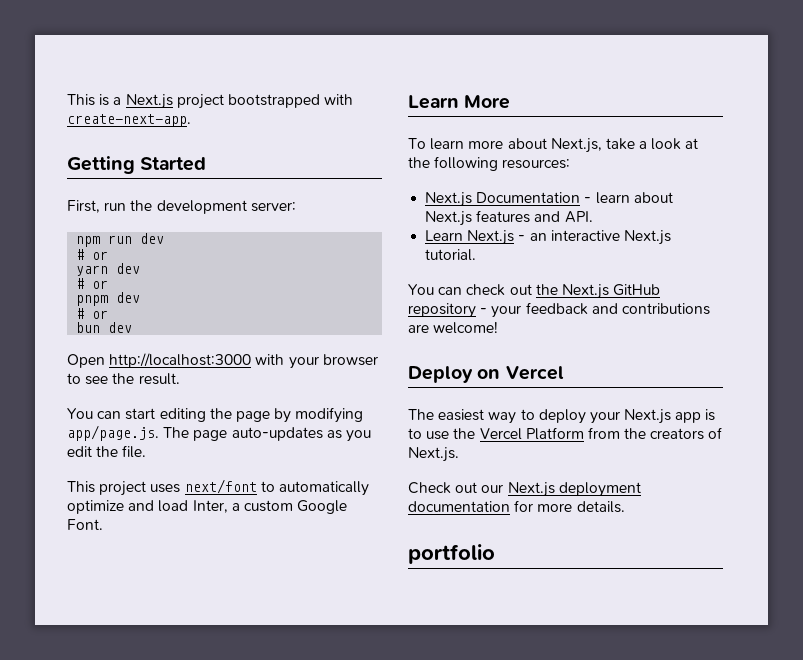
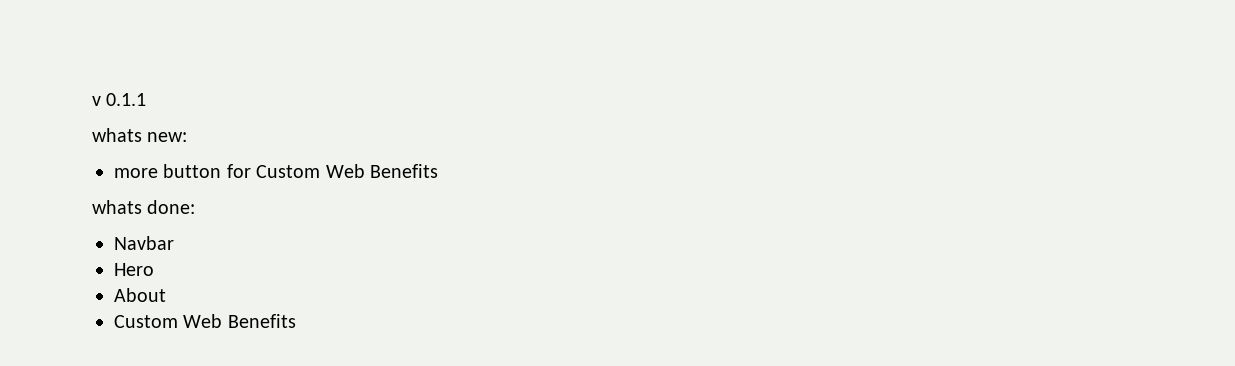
- This is a Next.js project bootstrapped with create-next-app.
- Getting Started
- First, run the development server:
- npm run dev
- # or
- yarn dev
- # or
- pnpm dev
- # or
- bun dev
- Open http://localhost:3000 with your browser to see the result.
- You can start editing the page by modifying app/page.js. The page auto-updates as you edit the file.
- This project uses next/font to automatically optimize and load Inter, a custom Google Font.
- Learn More
- To learn more about Next.js, take a look at the following resources:
- Next.js Documentation - learn about Next.js features and API.
- Learn Next.js - an interactive Next.js tutorial.
- You can check out the Next.js GitHub repository - your feedback and contributions are welcome!
- Deploy on Vercel
- The easiest way to deploy your Next.js app is to use the Vercel Platform from the creators of Next.js.
- Check out our Next.js deployment documentation for more details.
- portfolio
+ v 0.1.1
+ whats new:
+ more button for Custom Web Benefits
+ whats done:
+ Navbar
+ Hero
+ About
+ Custom Web Benefits

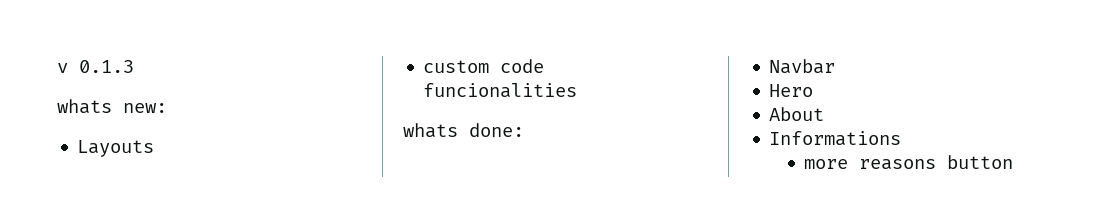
- v 0.1.1
+ v 0.1.3
- more button for Custom Web Benefits
+ Layouts
+ custom code funcionalities
  About
- Custom Web Benefits
+ Informations
+ more reasons button

